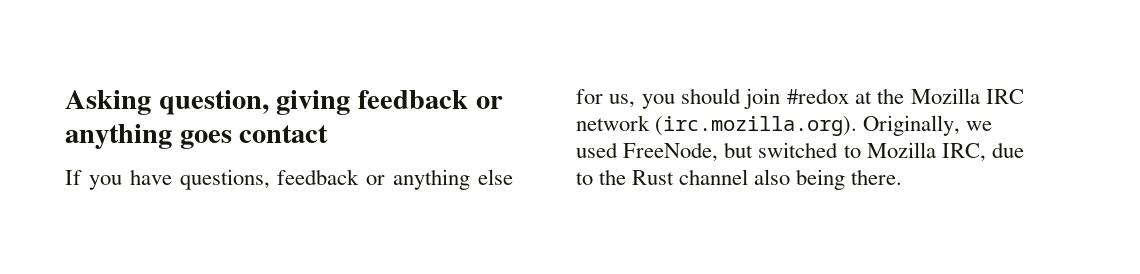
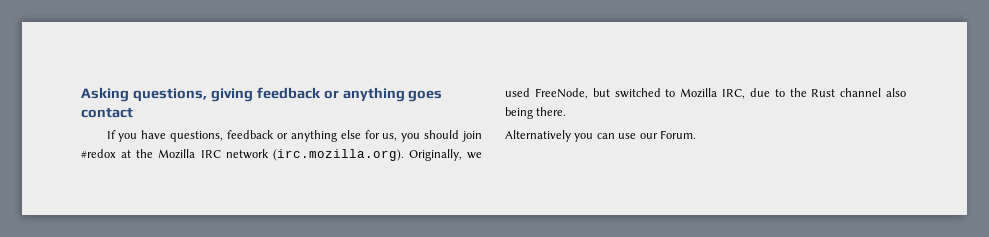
- Asking question, giving feedback or anything goes contact
+ Asking questions, giving feedback or anything goes contact
+ Alternatively you can use our Forum.

